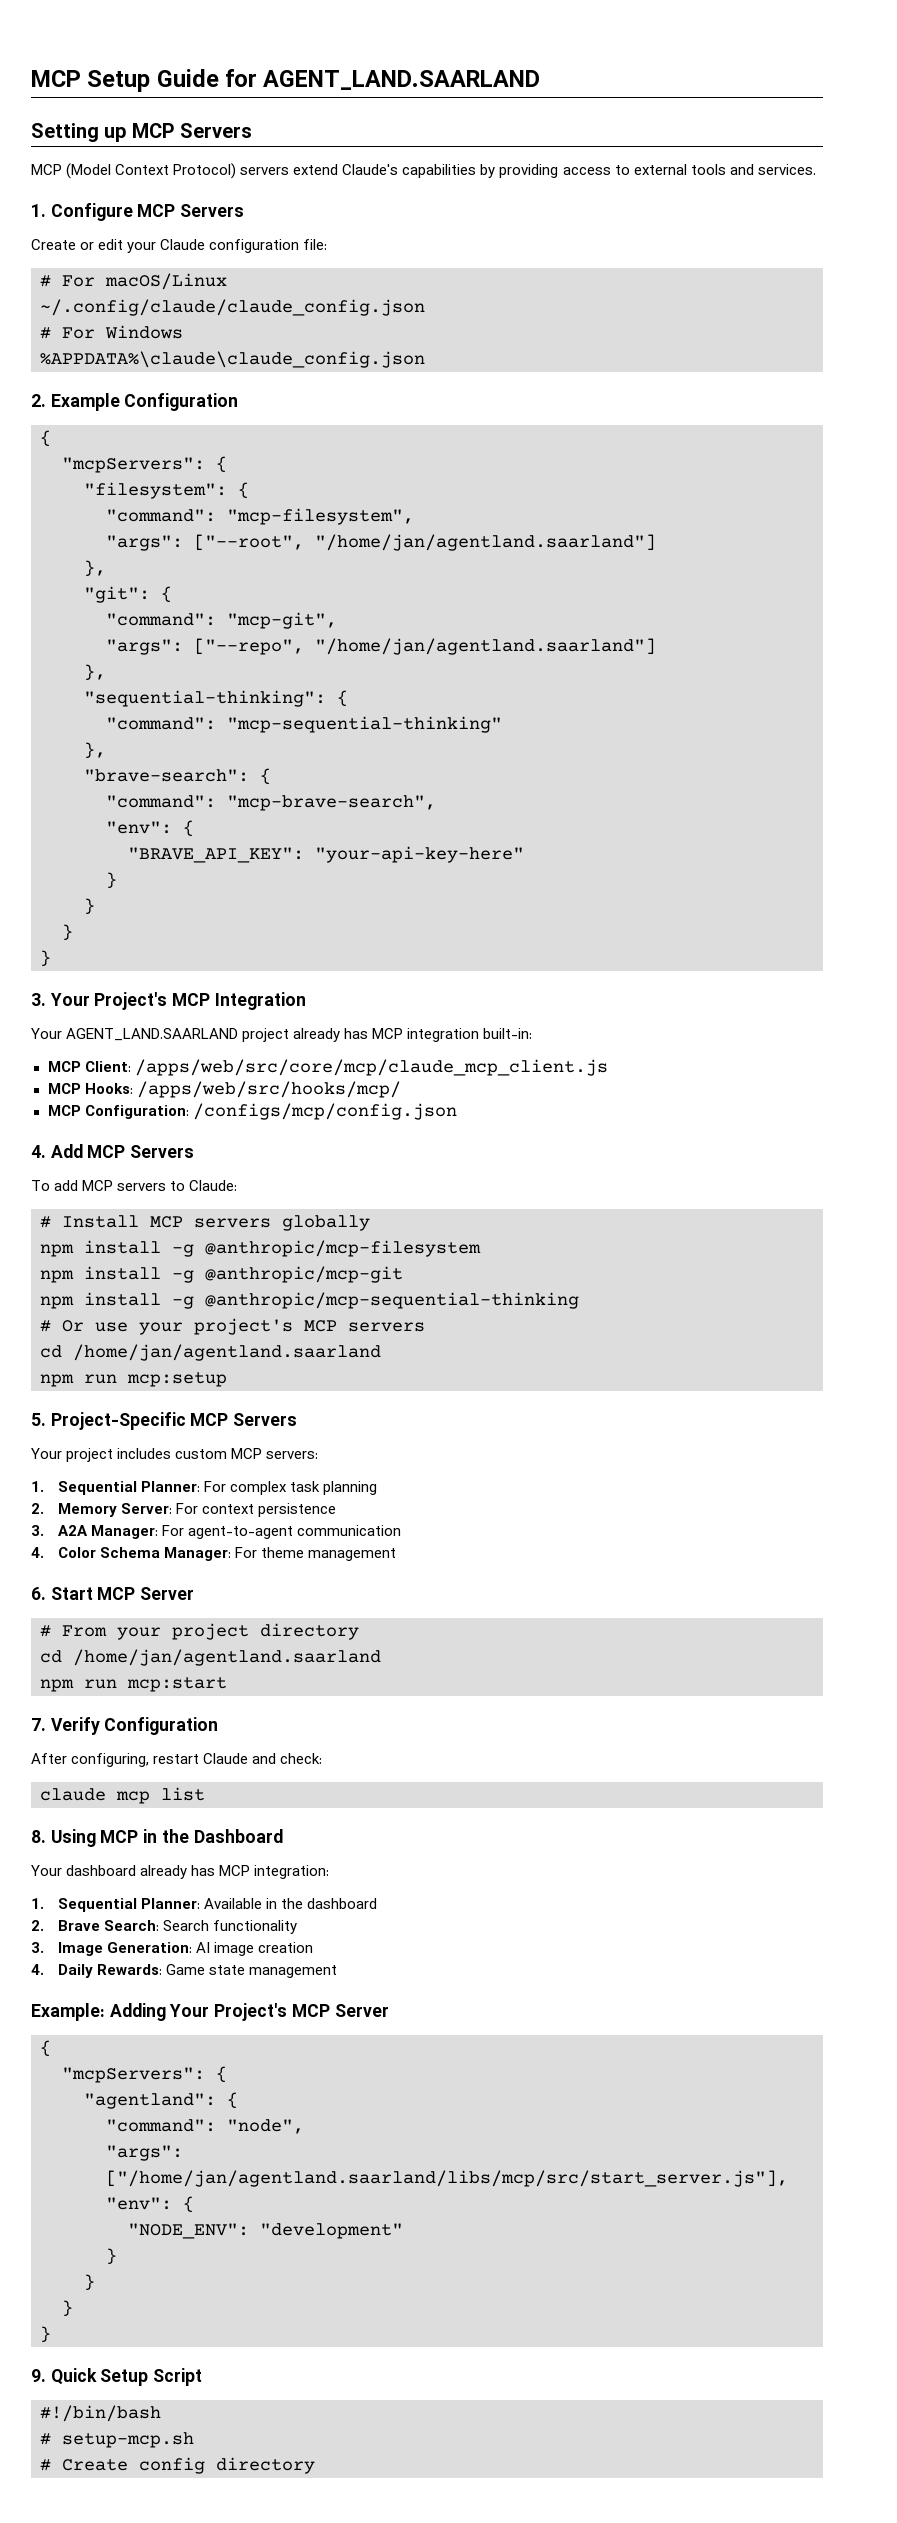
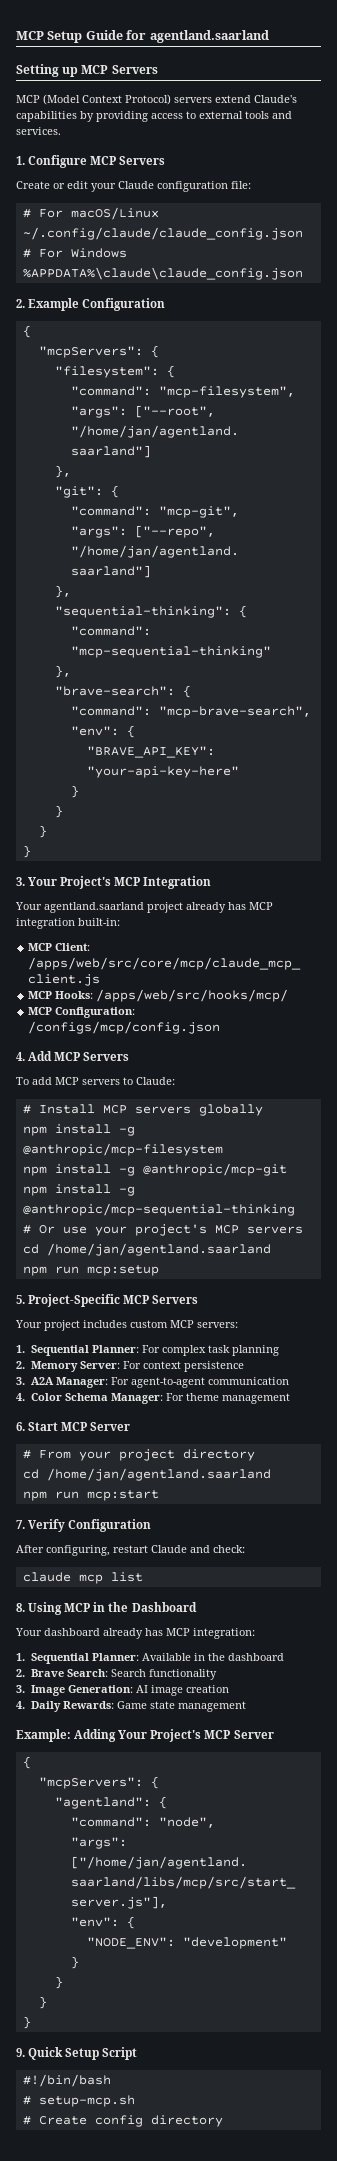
- MCP Setup Guide for AGENT_LAND.SAARLAND
+ MCP Setup Guide for agentland.saarland
- Your AGENT_LAND.SAARLAND project already has MCP integration built-in:
+ Your agentland.saarland project already has MCP integration built-in:

